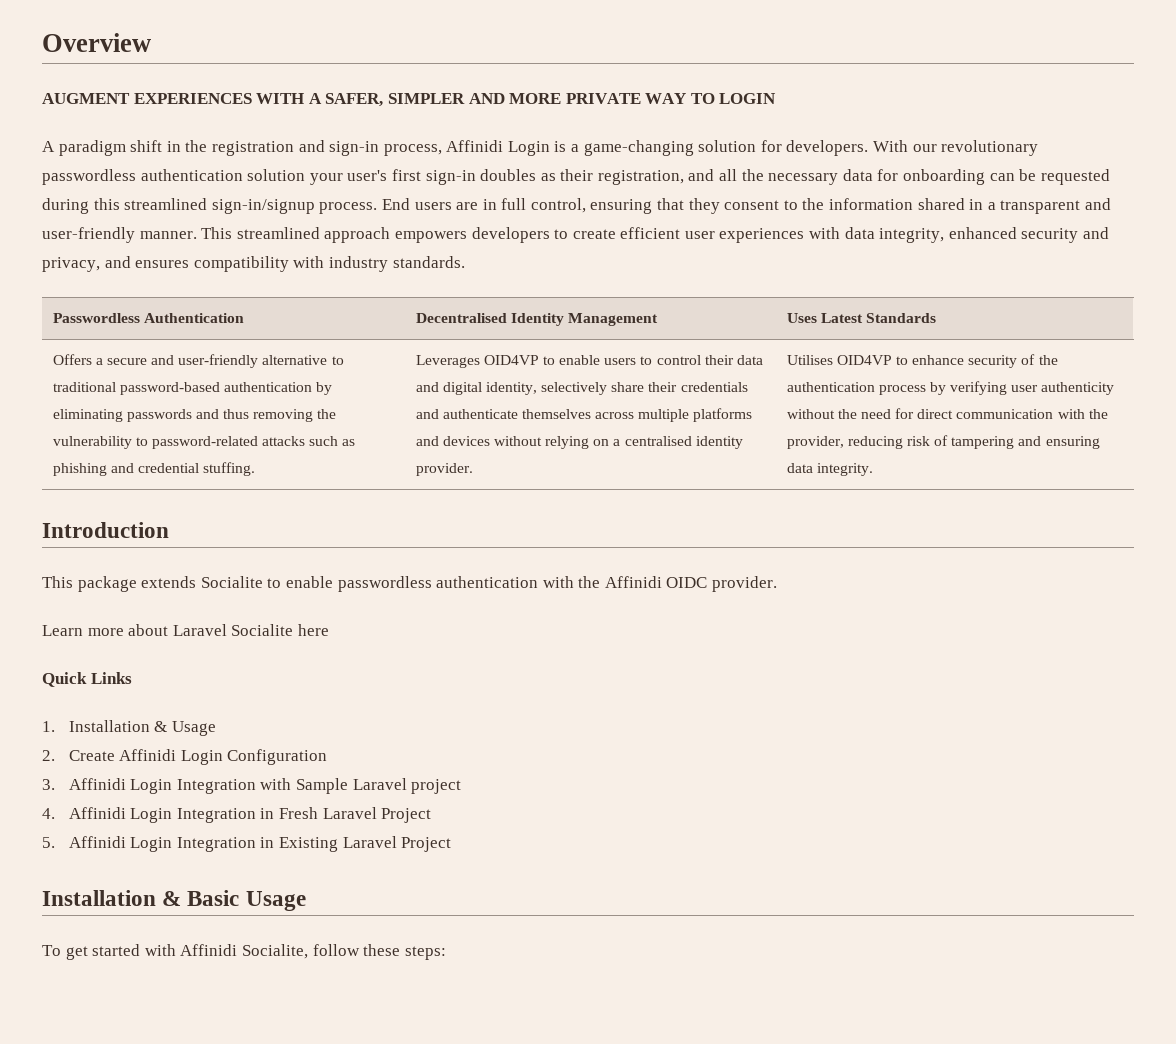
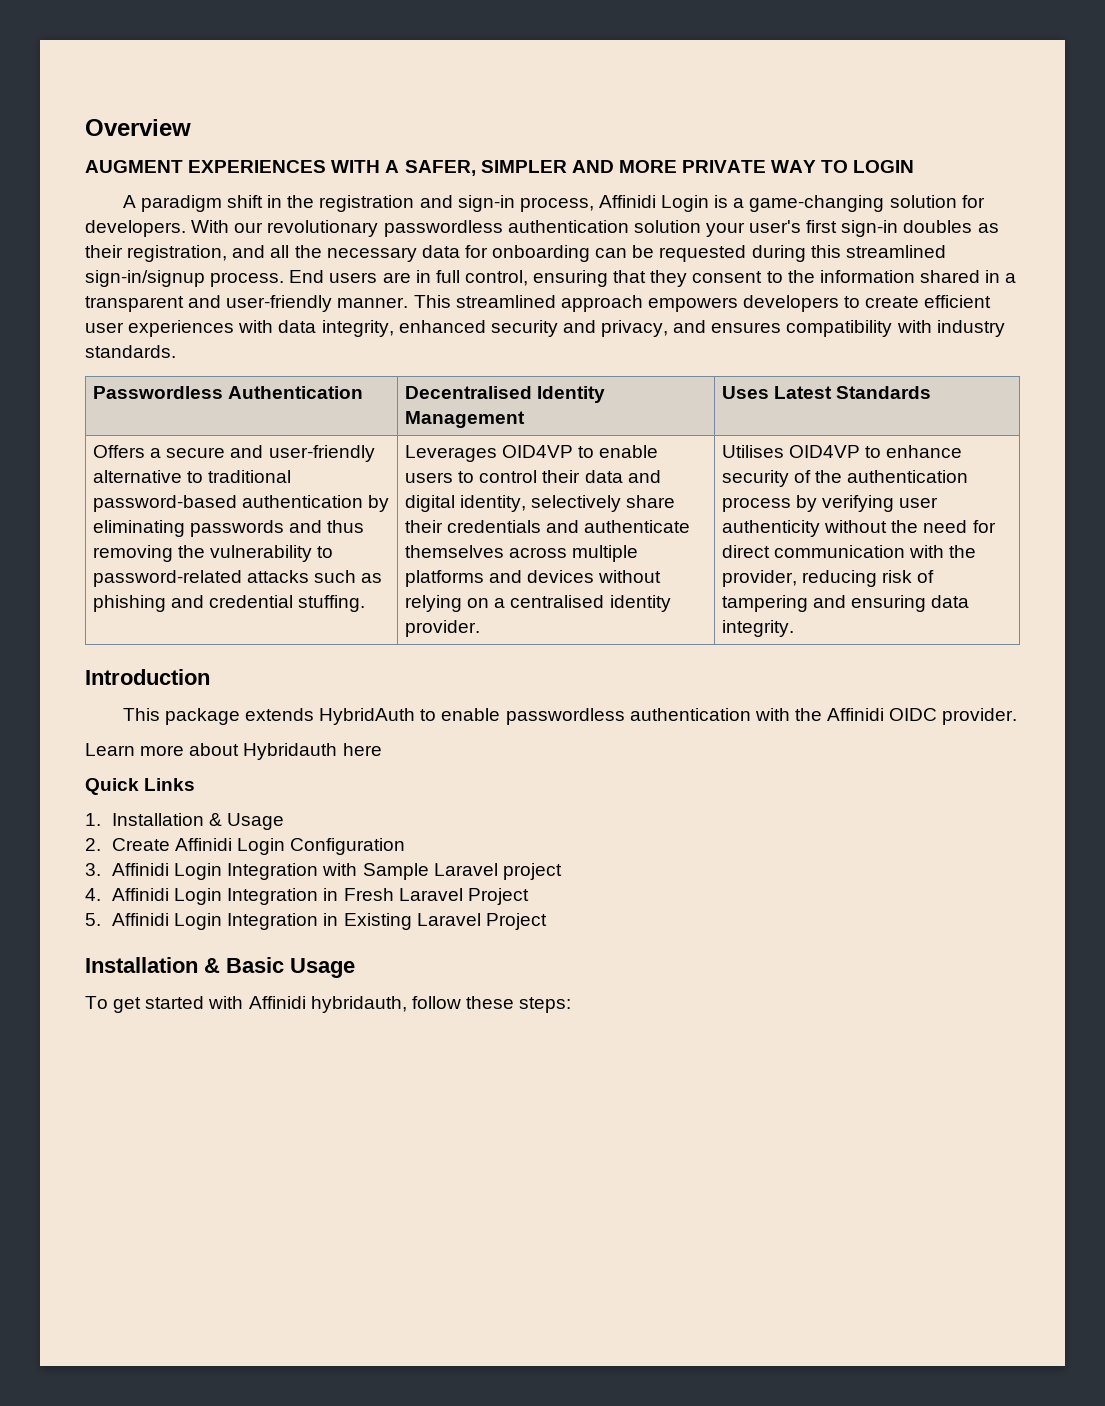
- This package extends Socialite to enable passwordless authentication with the Affinidi OIDC provider.
+ This package extends HybridAuth to enable passwordless authentication with the Affinidi OIDC provider.
- Learn more about Laravel Socialite here
+ Learn more about Hybridauth here
- To get started with Affinidi Socialite, follow these steps:
+ To get started with Affinidi hybridauth, follow these steps:

